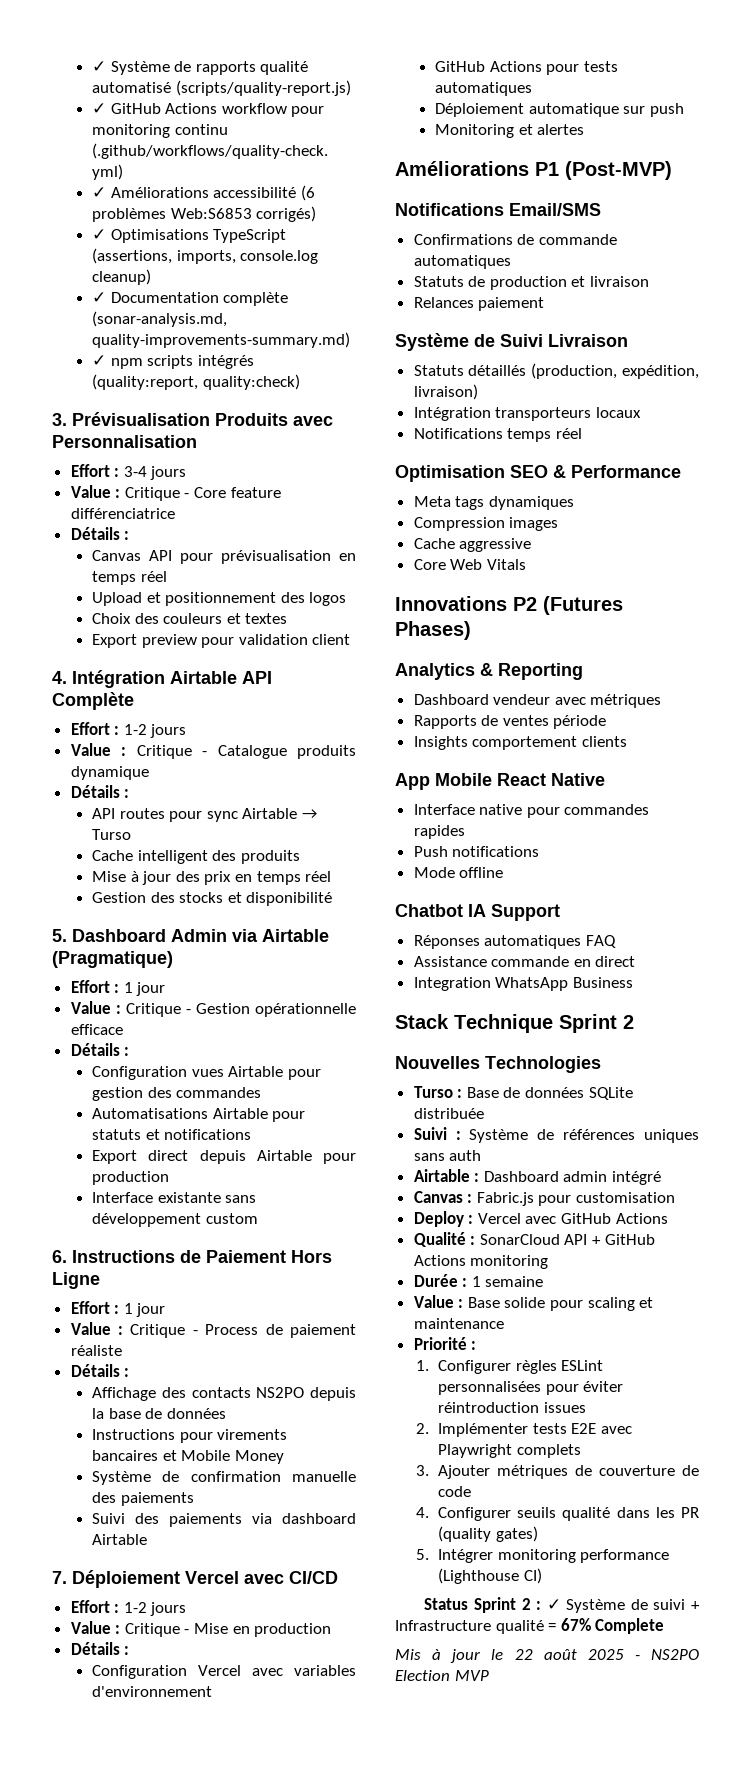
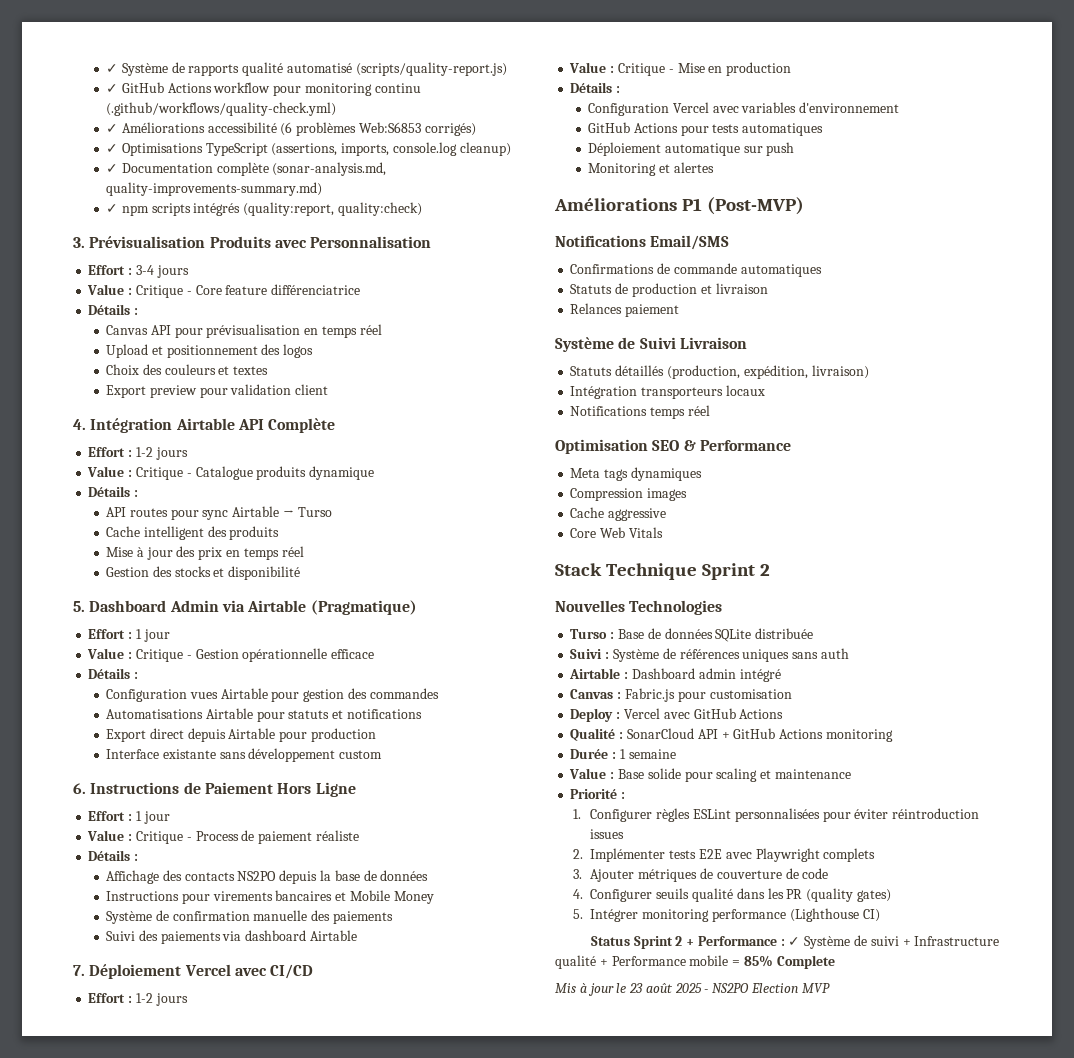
- Innovations P2 (Futures Phases)
- Analytics & Reporting
- Dashboard vendeur avec métriques
- Rapports de ventes période
- Insights comportement clients
- App Mobile React Native
- Interface native pour commandes rapides
- Push notifications
- Mode offline
- Chatbot IA Support
- Réponses automatiques FAQ
- Assistance commande en direct
- Integration WhatsApp Business
- Status Sprint 2 : ✓ Système de suivi + Infrastructure qualité = 67% Complete
+ Status Sprint 2 + Performance : ✓ Système de suivi + Infrastructure qualité + Performance mobile = 85% Complete
- Mis à jour le 22 août 2025 - NS2PO Election MVP
+ Mis à jour le 23 août 2025 - NS2PO Election MVP

